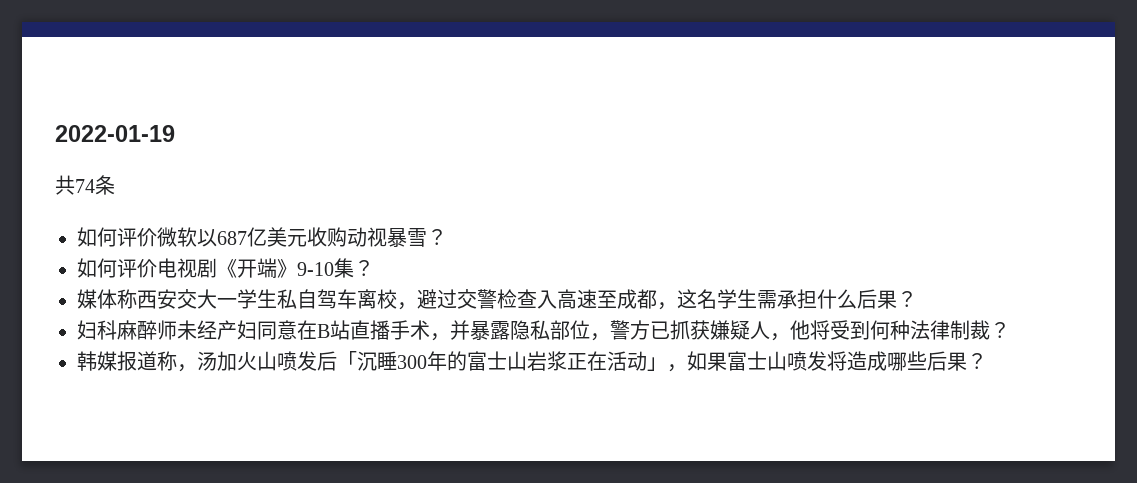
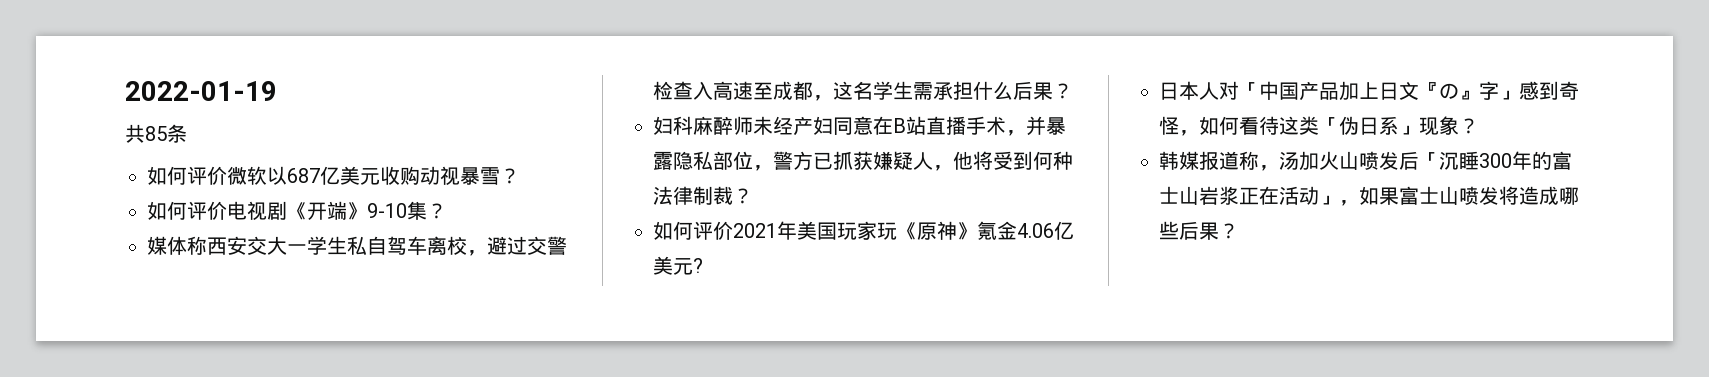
- 共74条
+ 共85条
+ 如何评价2021年美国玩家玩《原神》氪金4.06亿美元?
+ 日本人对「中国产品加上日文『の』字」感到奇怪，如何看待这类「伪日系」现象？

